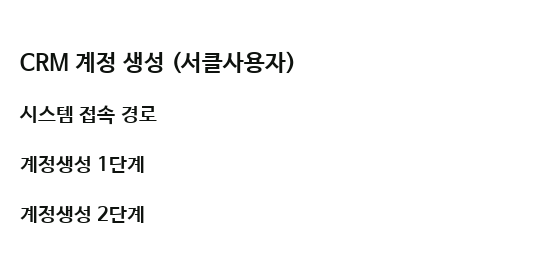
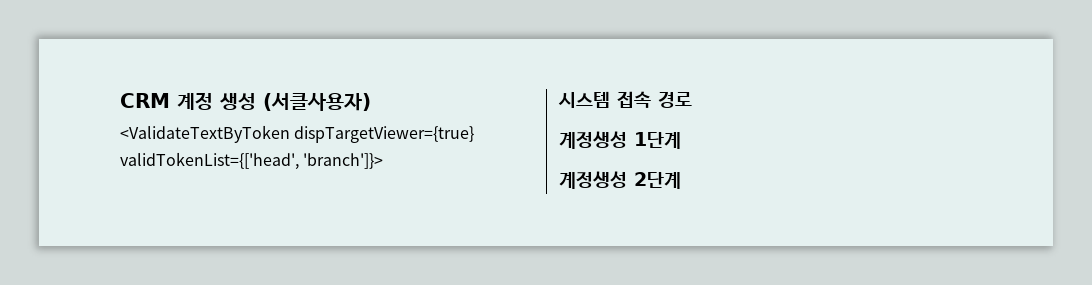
+ <ValidateTextByToken dispTargetViewer={true} validTokenList={['head', 'branch']}>

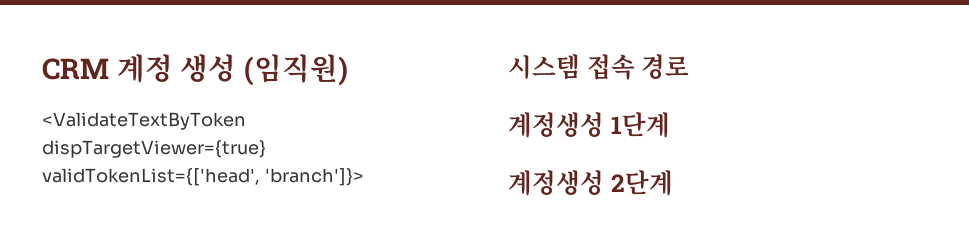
- CRM 계정 생성 (서클사용자)
+ CRM 계정 생성 (임직원)

